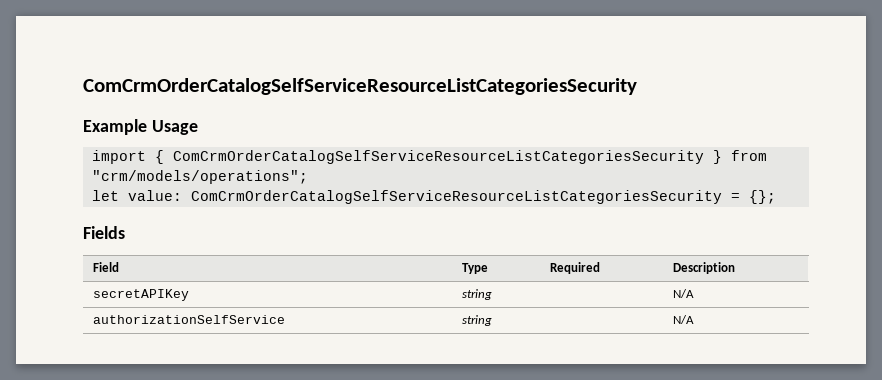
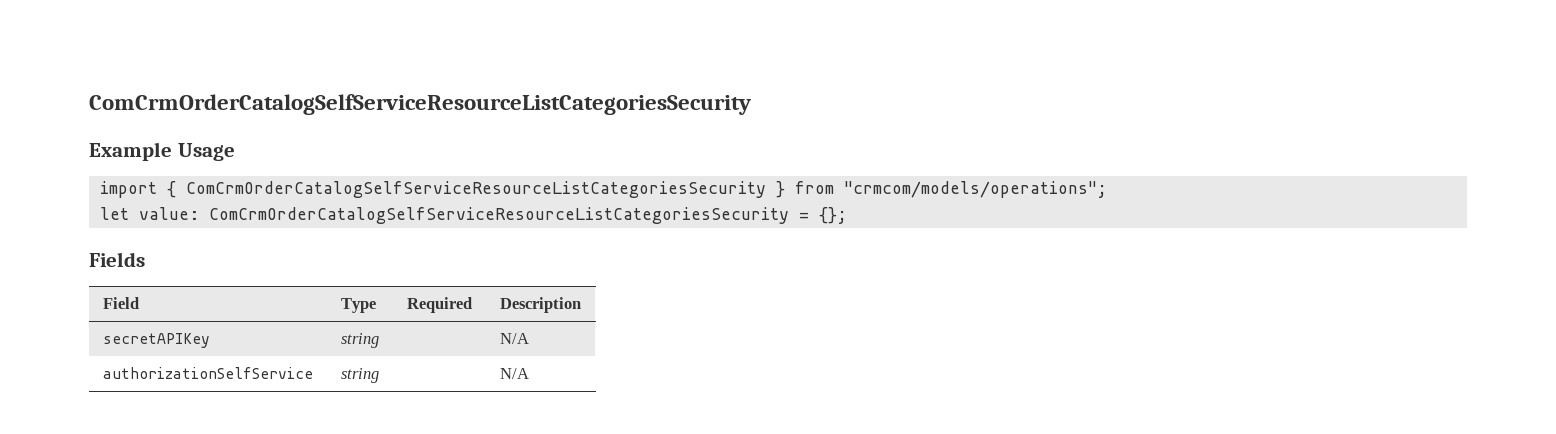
- import { ComCrmOrderCatalogSelfServiceResourceListCategoriesSecurity } from "crm/models/operations";
+ import { ComCrmOrderCatalogSelfServiceResourceListCategoriesSecurity } from "crmcom/models/operations";

